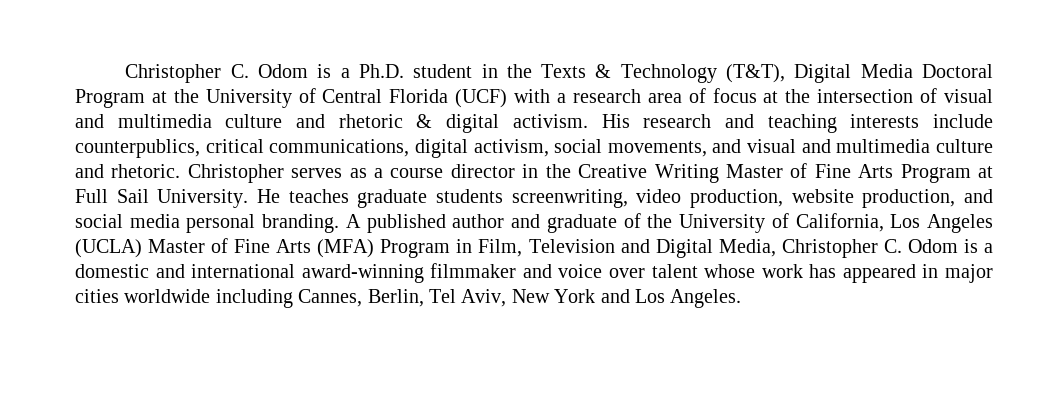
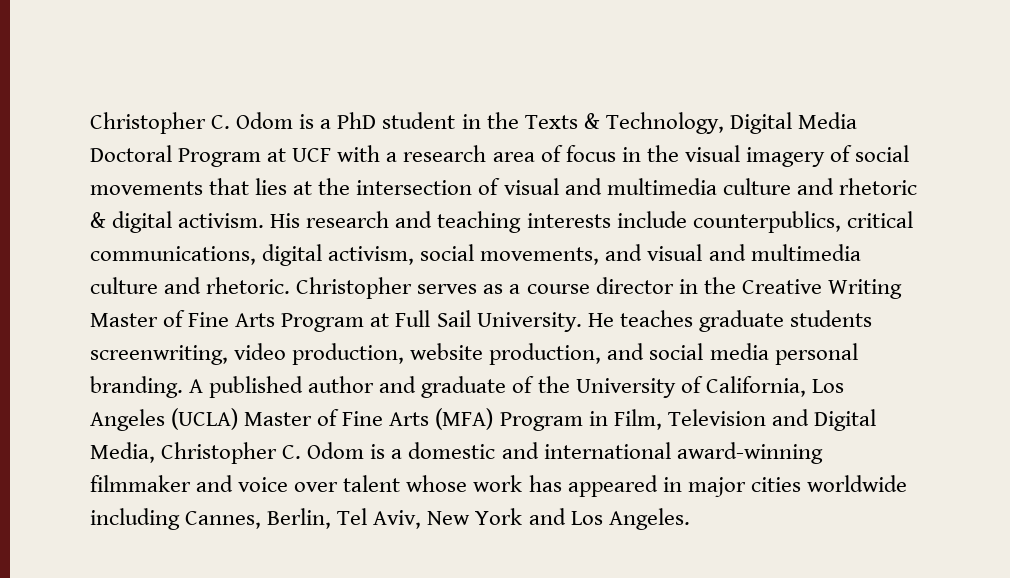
- Christopher C. Odom is a Ph.D. student in the Texts & Technology (T&T), Digital Media Doctoral Program at the University of Central Florida (UCF) with a research area of focus at the intersection of visual and multimedia culture and rhetoric & digital activism.
+ Christopher C. Odom is a PhD student in the Texts & Technology, Digital Media Doctoral Program at UCF with a research area of focus in the visual imagery of social movements that lies at the intersection of visual and multimedia culture and rhetoric & digital activism.

